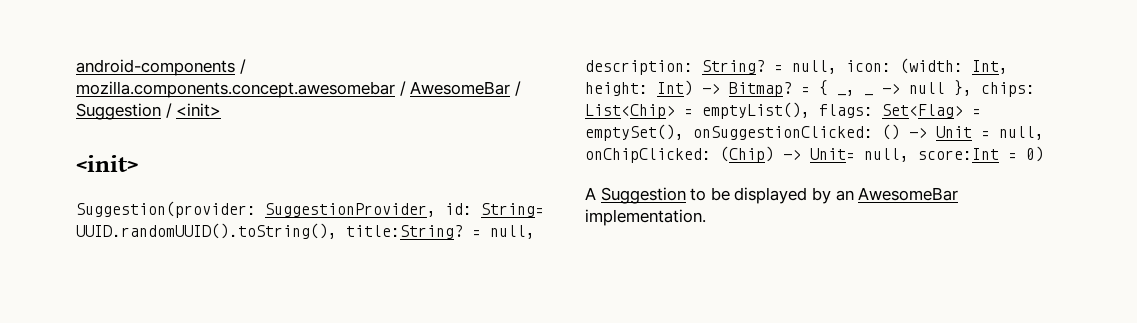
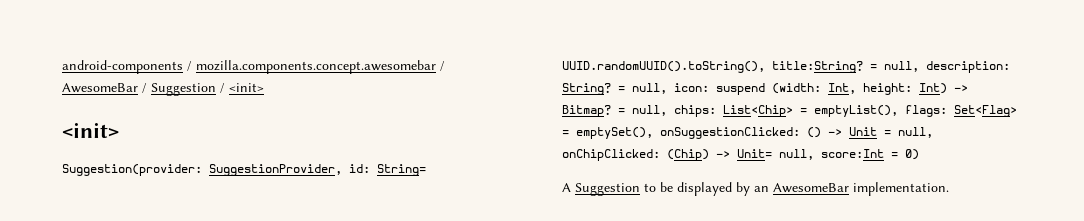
- = null, icon: (width: Int, height: Int) -> Bitmap?
+ = null, icon: suspend (width: Int, height: Int) -> Bitmap?
- = { _, _ -> null }, chips: List<Chip> = emptyList(), flags: Set<Flag> = emptySet(), onSuggestionClicked: () -> Unit = null, onChipClicked: (Chip) -> Unit= null, score:Int = 0)
+ = null, chips: List<Chip> = emptyList(), flags: Set<Flag> = emptySet(), onSuggestionClicked: () -> Unit = null, onChipClicked: (Chip) -> Unit= null, score:Int = 0)

